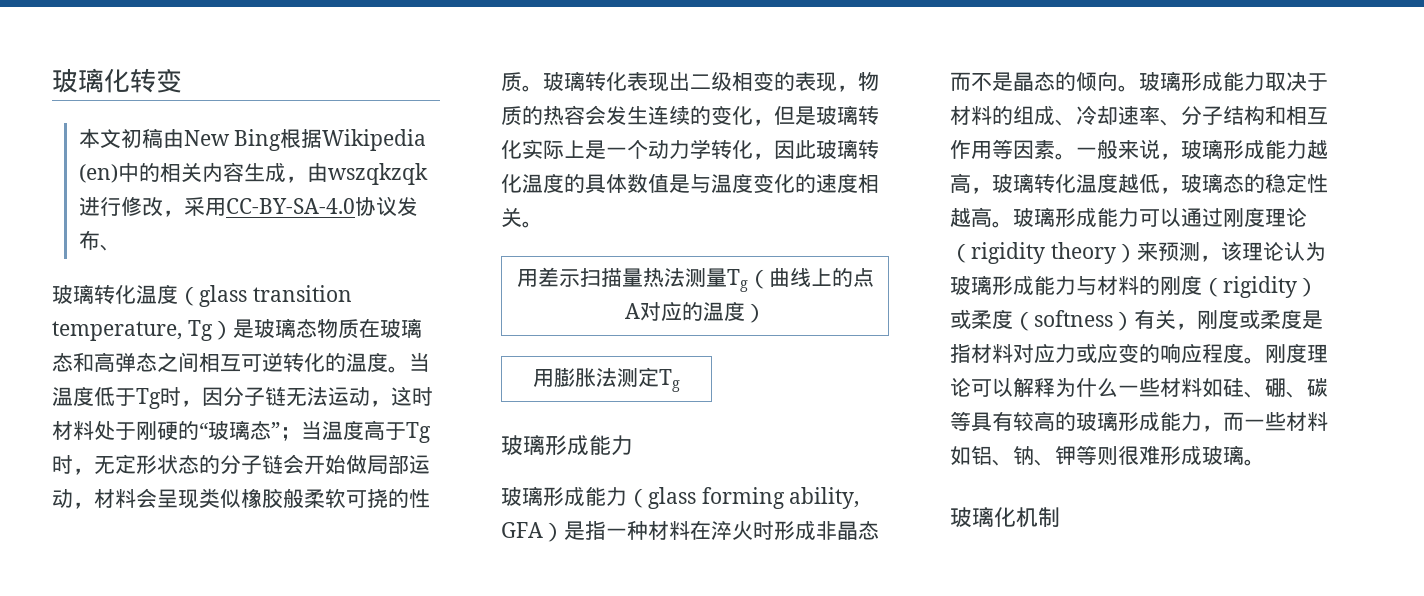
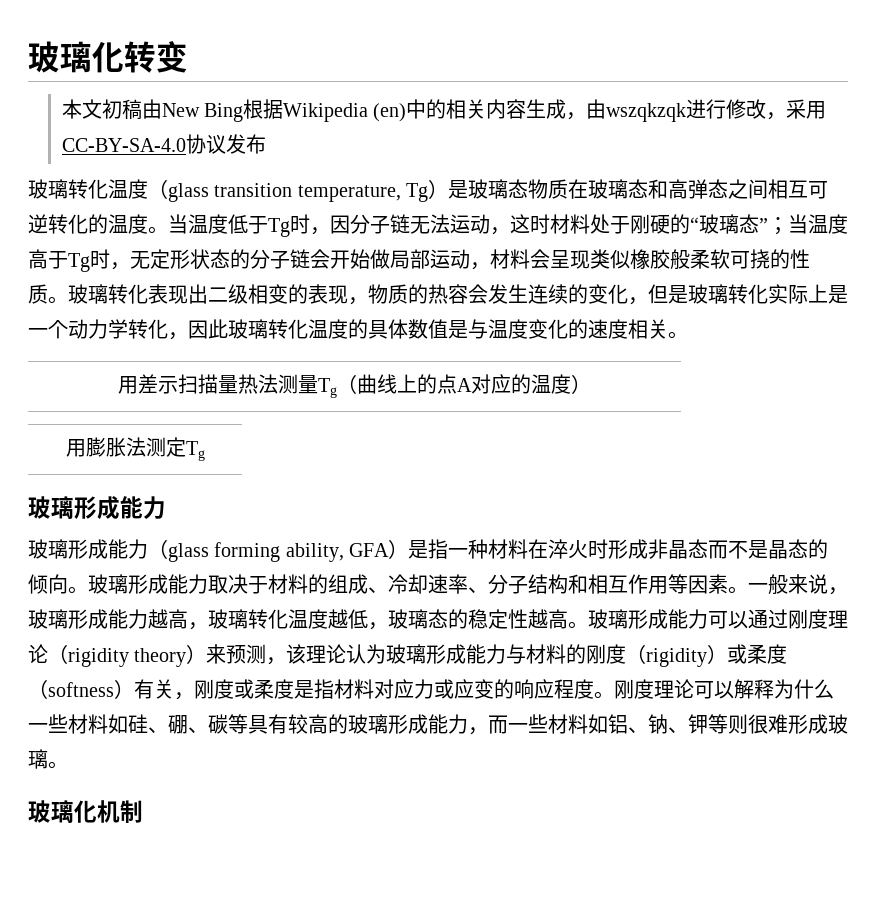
- 本文初稿由New Bing根据Wikipedia (en)中的相关内容生成，由wszqkzqk进行修改，采用CC-BY-SA-4.0协议发布、
+ 本文初稿由New Bing根据Wikipedia (en)中的相关内容生成，由wszqkzqk进行修改，采用CC-BY-SA-4.0协议发布

